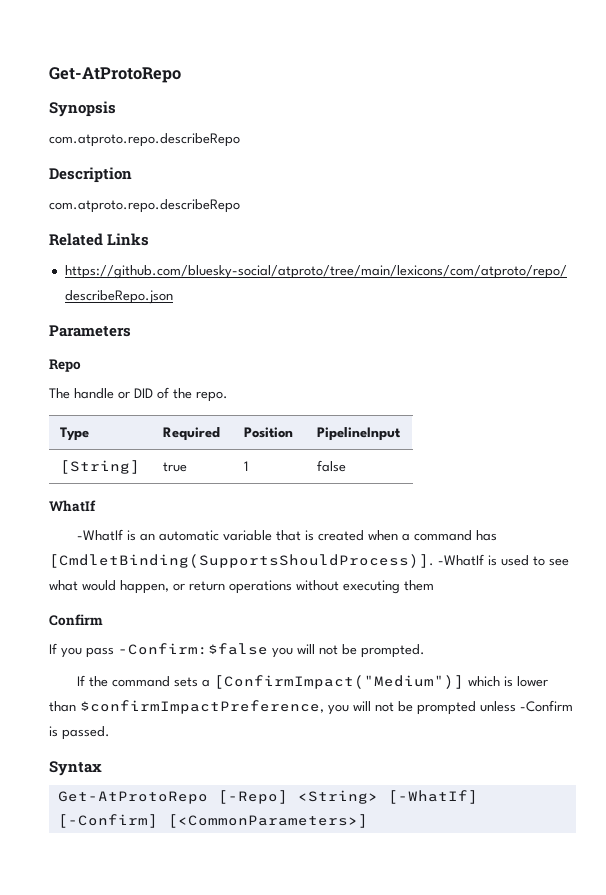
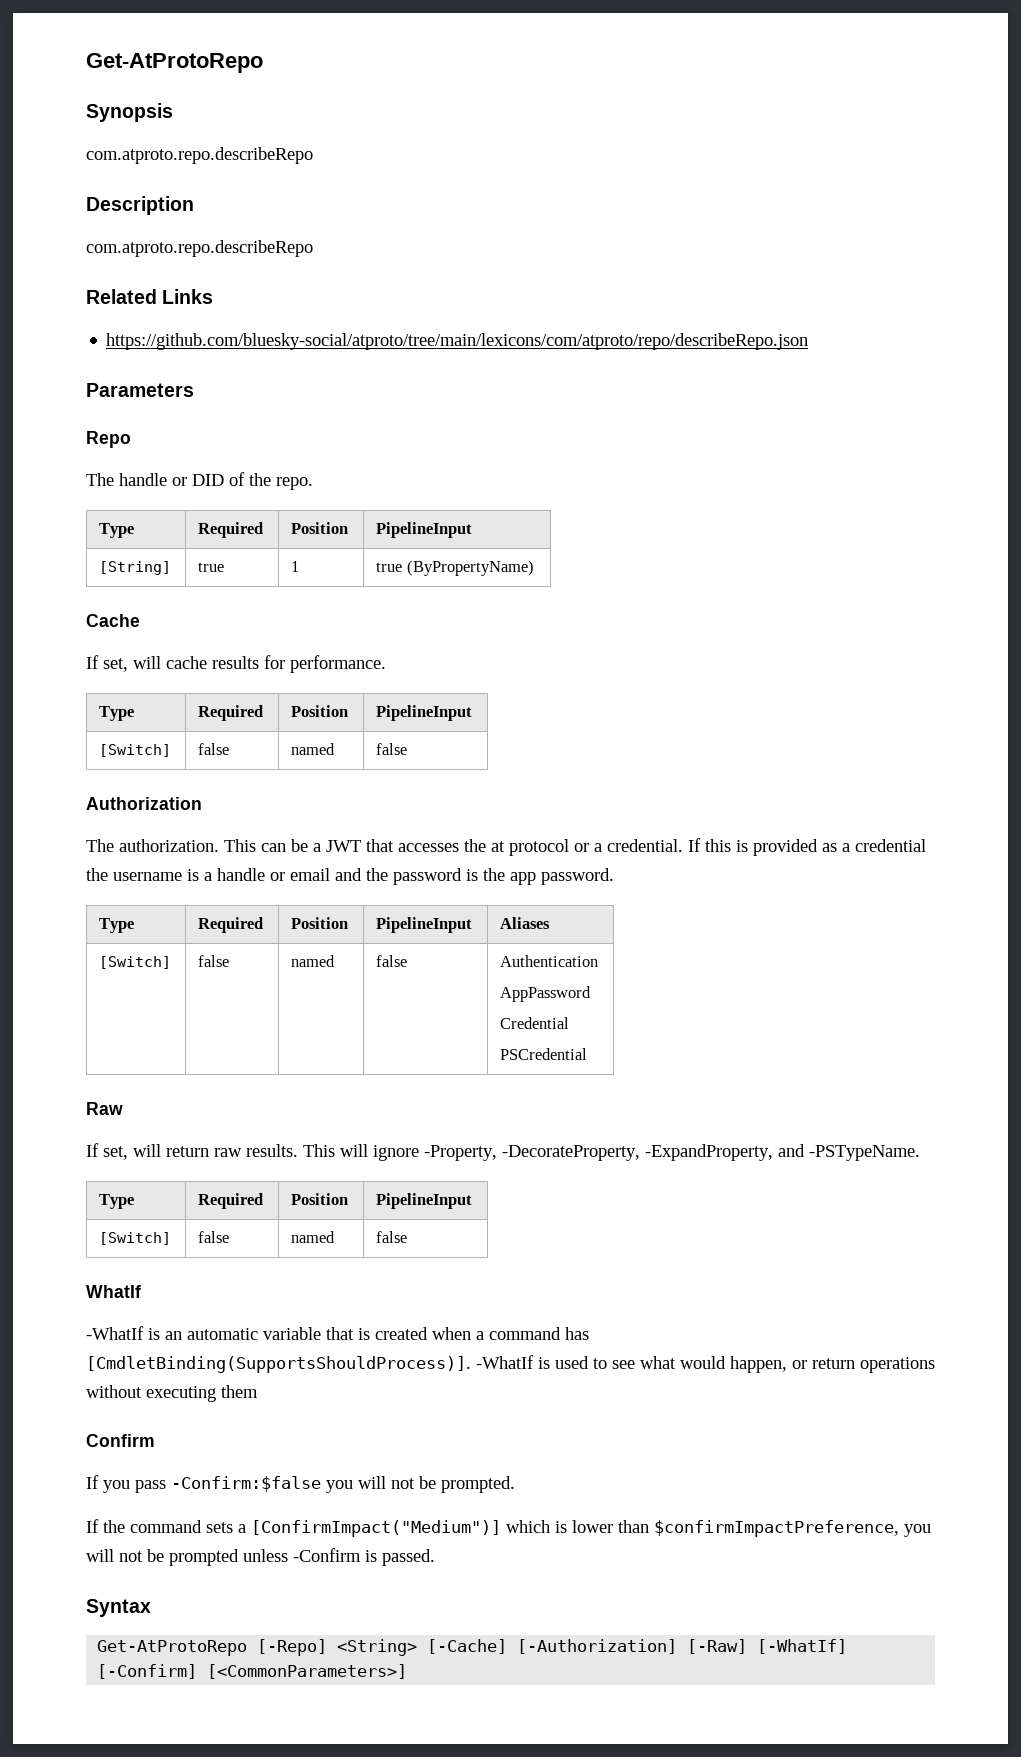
- [String] | true | 1 | false
+ [String] | true | 1 | true (ByPropertyName)
+ Cache
+ If set, will cache results for performance.
+ Type | Required | Position | PipelineInput
+ [Switch] | false | named | false
+ Authorization
+ The authorization. This can be a JWT that accesses the at protocol or a credential. If this is provided as a credential the username is a handle or email and the password is the app password.
+ Type | Required | Position | PipelineInput | Aliases
+ [Switch] | false | named | false | Authentication
+ AppPassword
+ Credential
+ PSCredential
+ Raw
+ If set, will return raw results. This will ignore -Property, -DecorateProperty, -ExpandProperty, and -PSTypeName.
+ Type | Required | Position | PipelineInput
+ [Switch] | false | named | false
- Get-AtProtoRepo [-Repo] <String> [-WhatIf] [-Confirm] [<CommonParameters>]
+ Get-AtProtoRepo [-Repo] <String> [-Cache] [-Authorization] [-Raw] [-WhatIf] [-Confirm] [<CommonParameters>]

